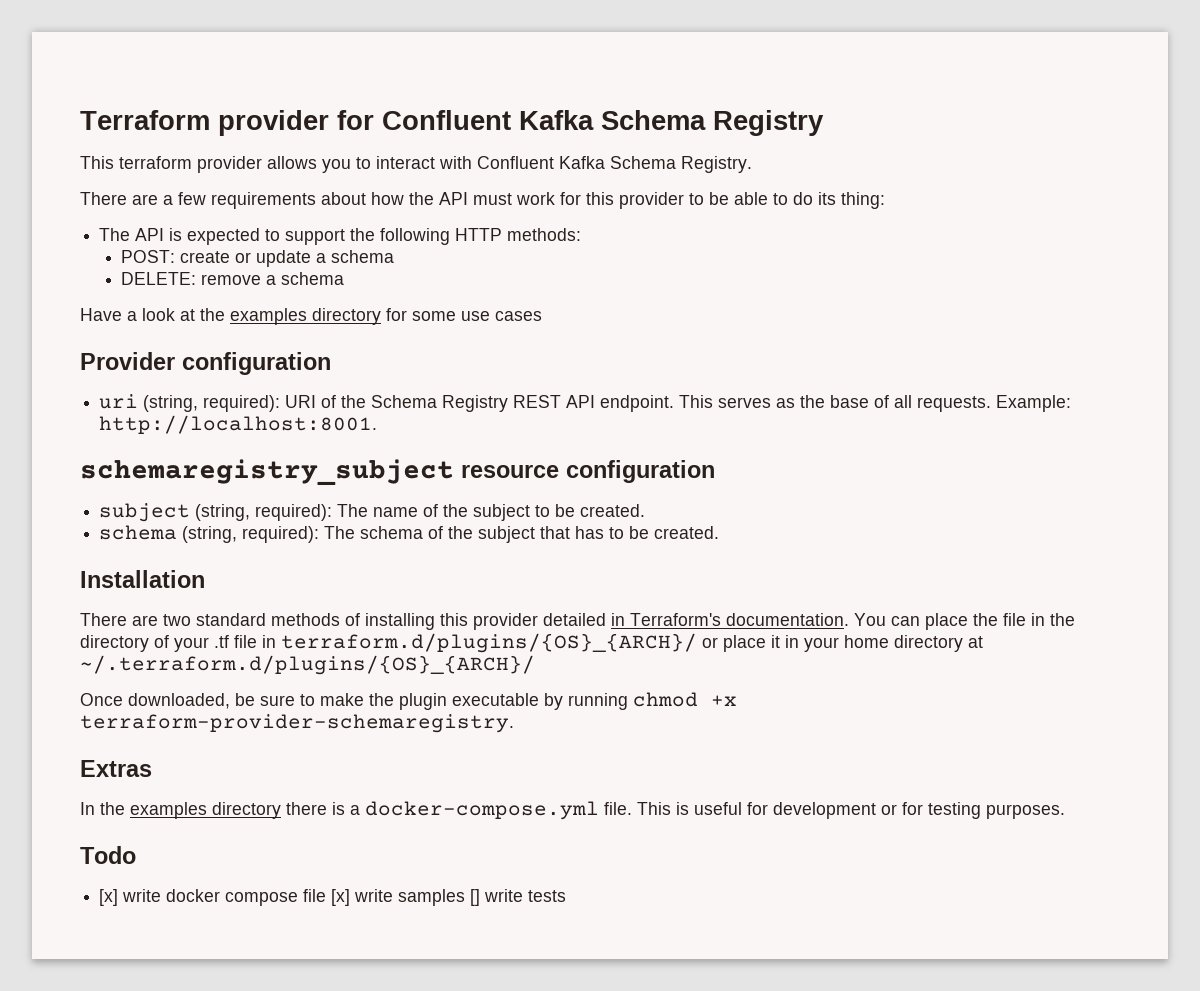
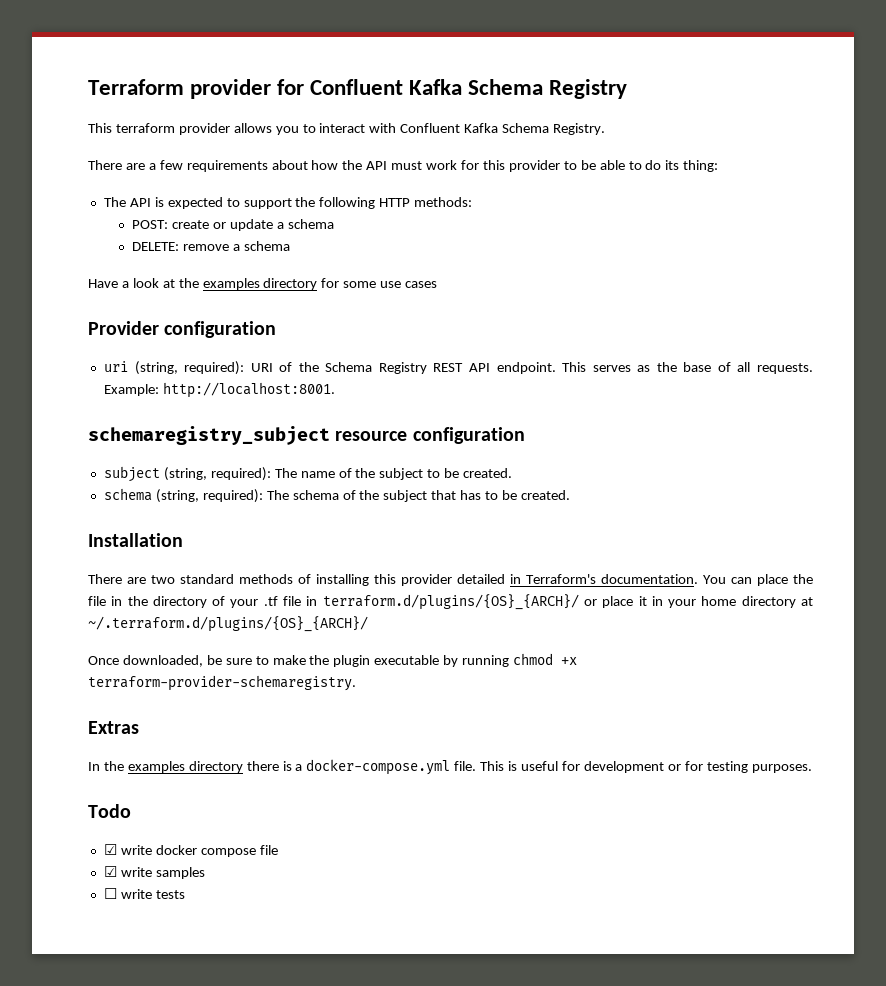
- [x] write docker compose file [x] write samples [] write tests
+ ☑ write docker compose file
+ ☑ write samples
+ ☐ write tests

